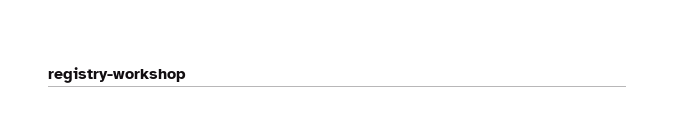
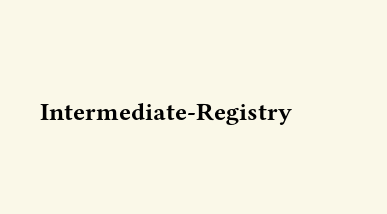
- registry-workshop
+ Intermediate-Registry

